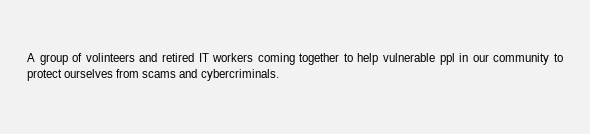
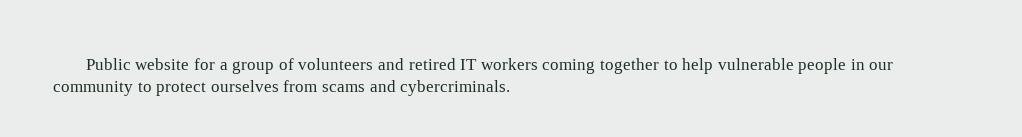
- A group of volinteers and retired IT workers coming together to help vulnerable ppl in our community to protect ourselves from scams and cybercriminals.
+ Public website for a group of volunteers and retired IT workers coming together to help vulnerable people in our community to protect ourselves from scams and cybercriminals.

